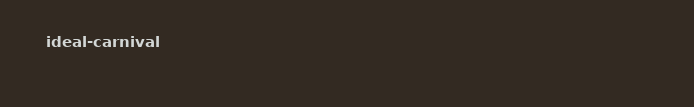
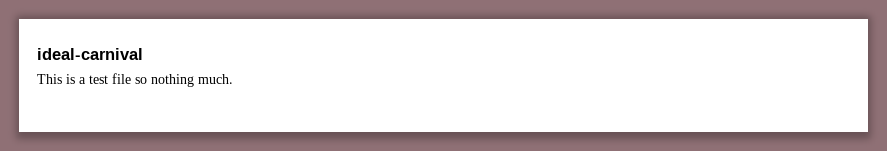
+ This is a test file so nothing much.

